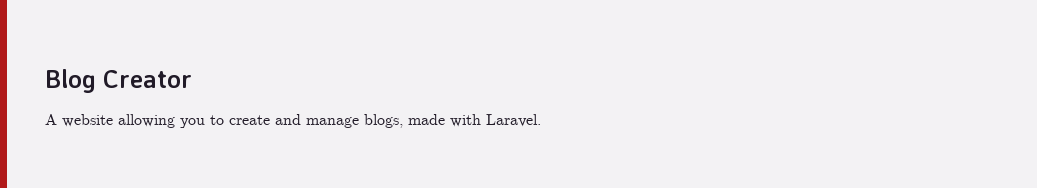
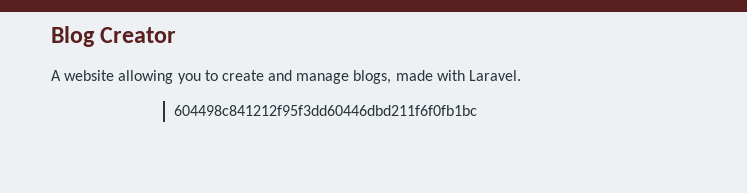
+ 604498c841212f95f3dd60446dbd211f6f0fb1bc

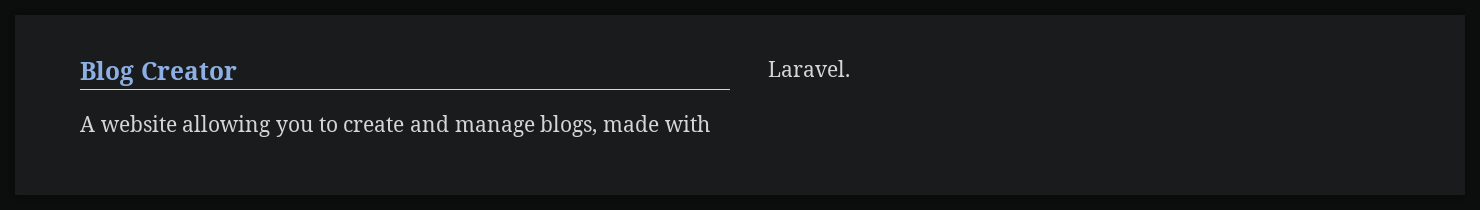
- 604498c841212f95f3dd60446dbd211f6f0fb1bc

